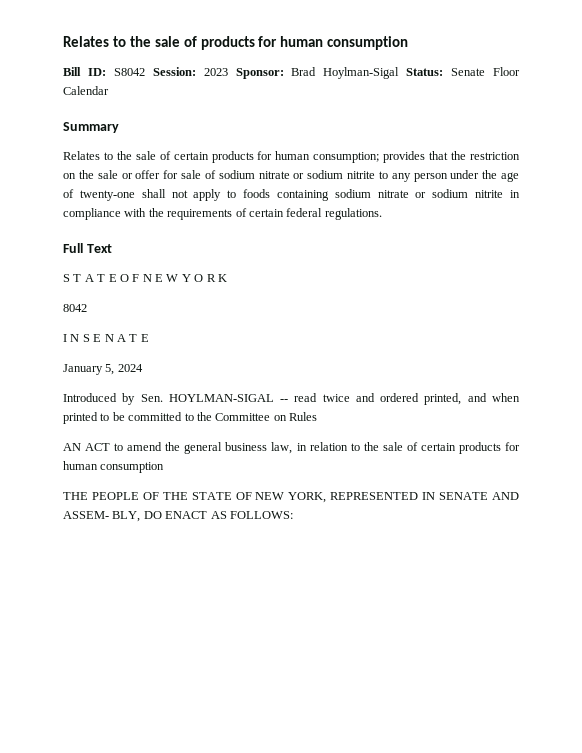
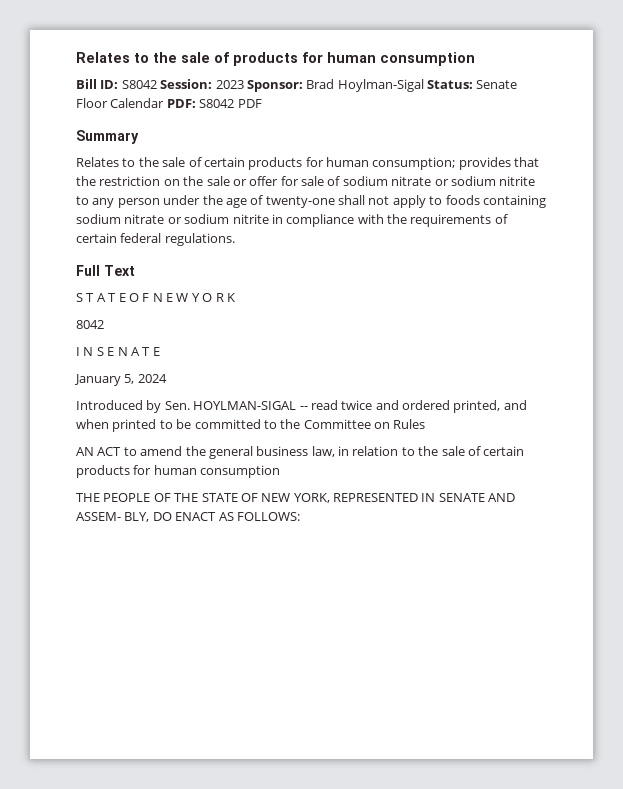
- Bill ID: S8042 Session: 2023 Sponsor: Brad Hoylman-Sigal Status: Senate Floor Calendar
+ Bill ID: S8042 Session: 2023 Sponsor: Brad Hoylman-Sigal Status: Senate Floor Calendar PDF: S8042 PDF

